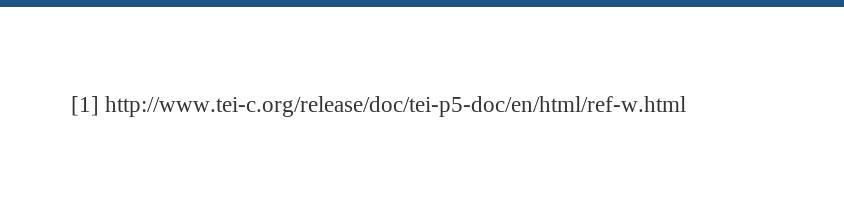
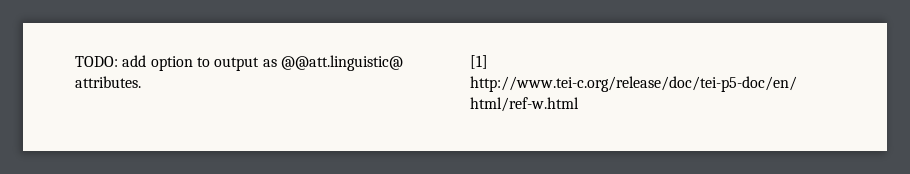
+ TODO: add option to output as @@att.linguistic@ attributes.

